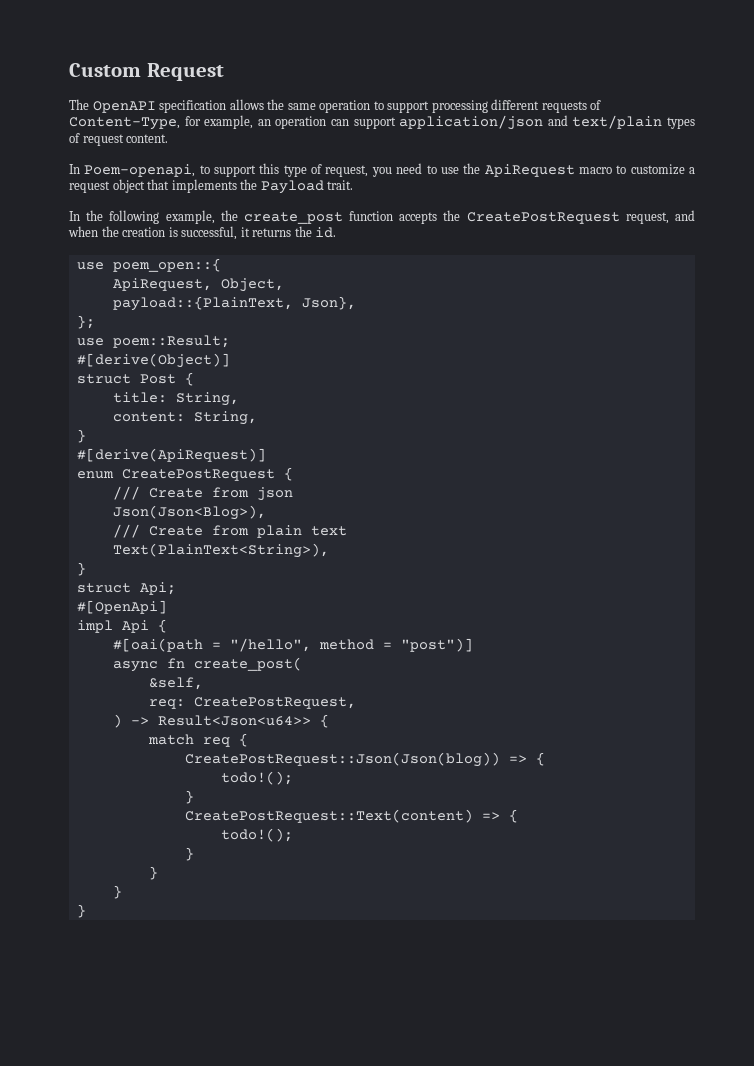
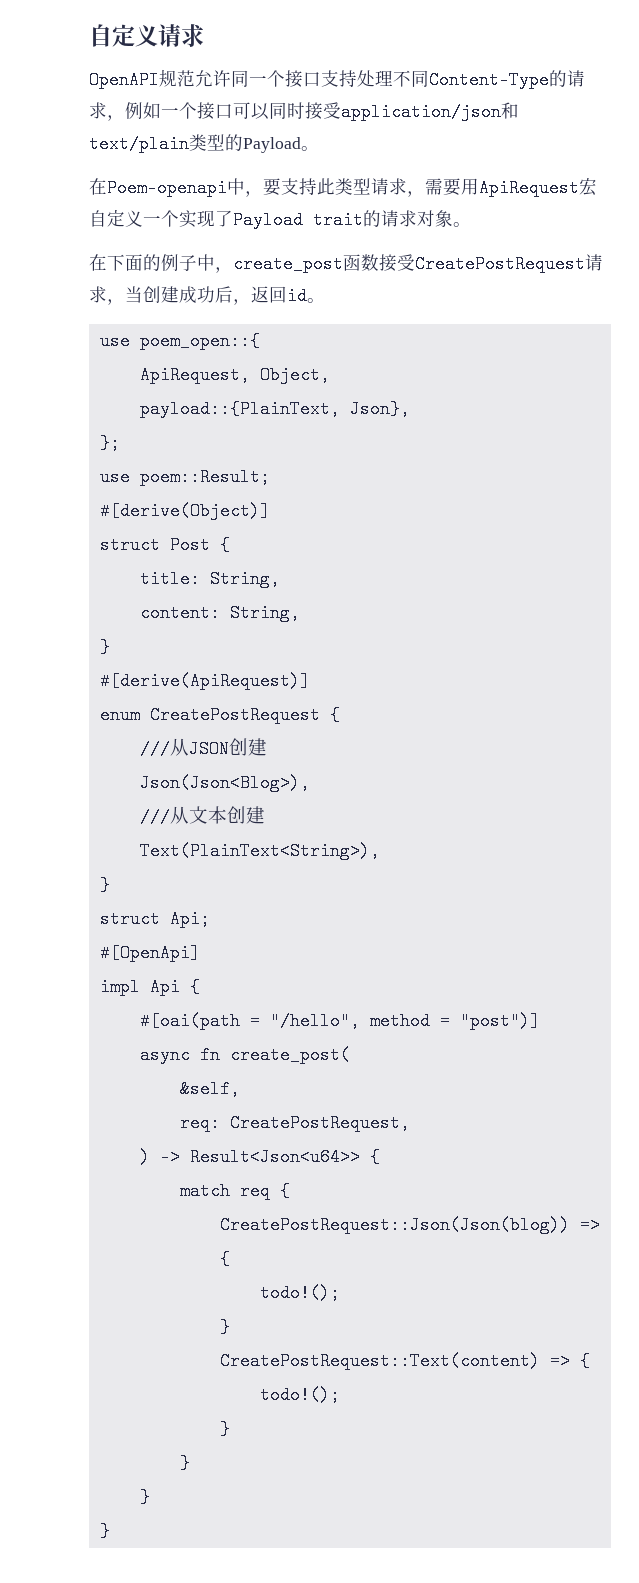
- Custom Request
- The OpenAPI specification allows the same operation to support processing different requests of Content-Type, for example, an operation can support application/json and text/plain types of request content.
- In Poem-openapi, to support this type of request, you need to use the ApiRequest macro to customize a request object that implements the Payload trait.
- In the following example, the create_post function accepts the CreatePostRequest request, and when the creation is successful, it returns the id.
+ 自定义请求
+ OpenAPI规范允许同一个接口支持处理不同Content-Type的请求，例如一个接口可以同时接受application/json和text/plain类型的Payload。
+ 在Poem-openapi中，要支持此类型请求，需要用ApiRequest宏自定义一个实现了Payload trait的请求对象。
+ 在下面的例子中，create_post函数接受CreatePostRequest请求，当创建成功后，返回id。
- /// Create from json
+ ///从JSON创建
- /// Create from plain text
+ ///从文本创建

